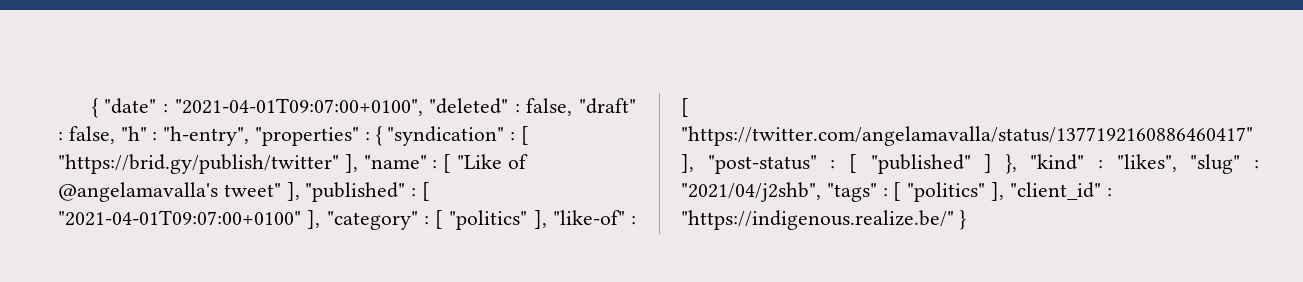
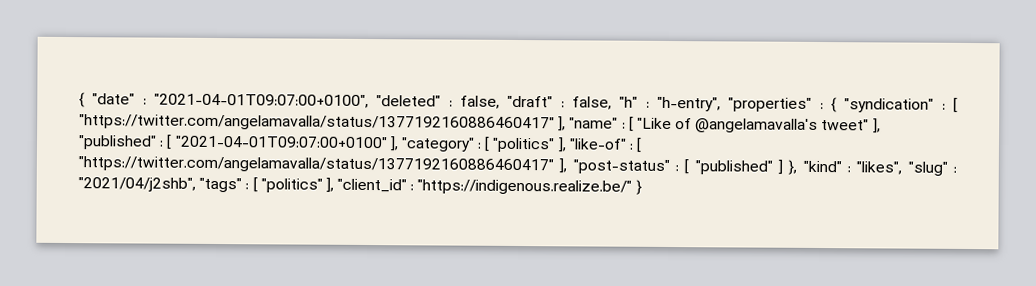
- [ "https://brid.gy/publish/twitter" ], "name" :
+ [ "https://twitter.com/angelamavalla/status/1377192160886460417" ], "name" :

